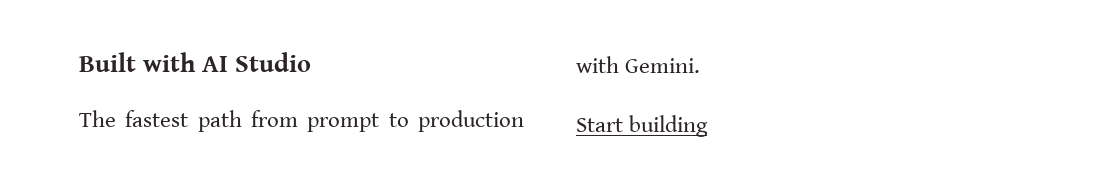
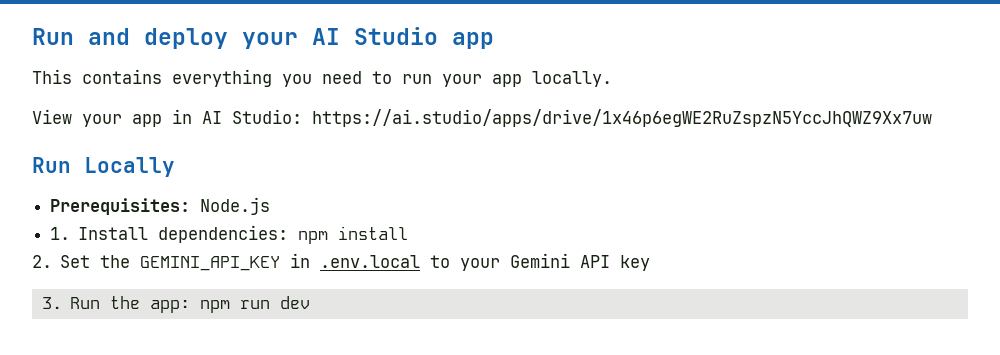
- Built with AI Studio
- The fastest path from prompt to production with Gemini.
- Start building
+ Run and deploy your AI Studio app
+ This contains everything you need to run your app locally.
+ View your app in AI Studio: https://ai.studio/apps/drive/1x46p6egWE2RuZspzN5YccJhQWZ9Xx7uw
+ Run Locally
+ Prerequisites: Node.js
+ 1. Install dependencies: npm install
+ 2. Set the GEMINI_API_KEY in .env.local to your Gemini API key
+ 3. Run the app: npm run dev

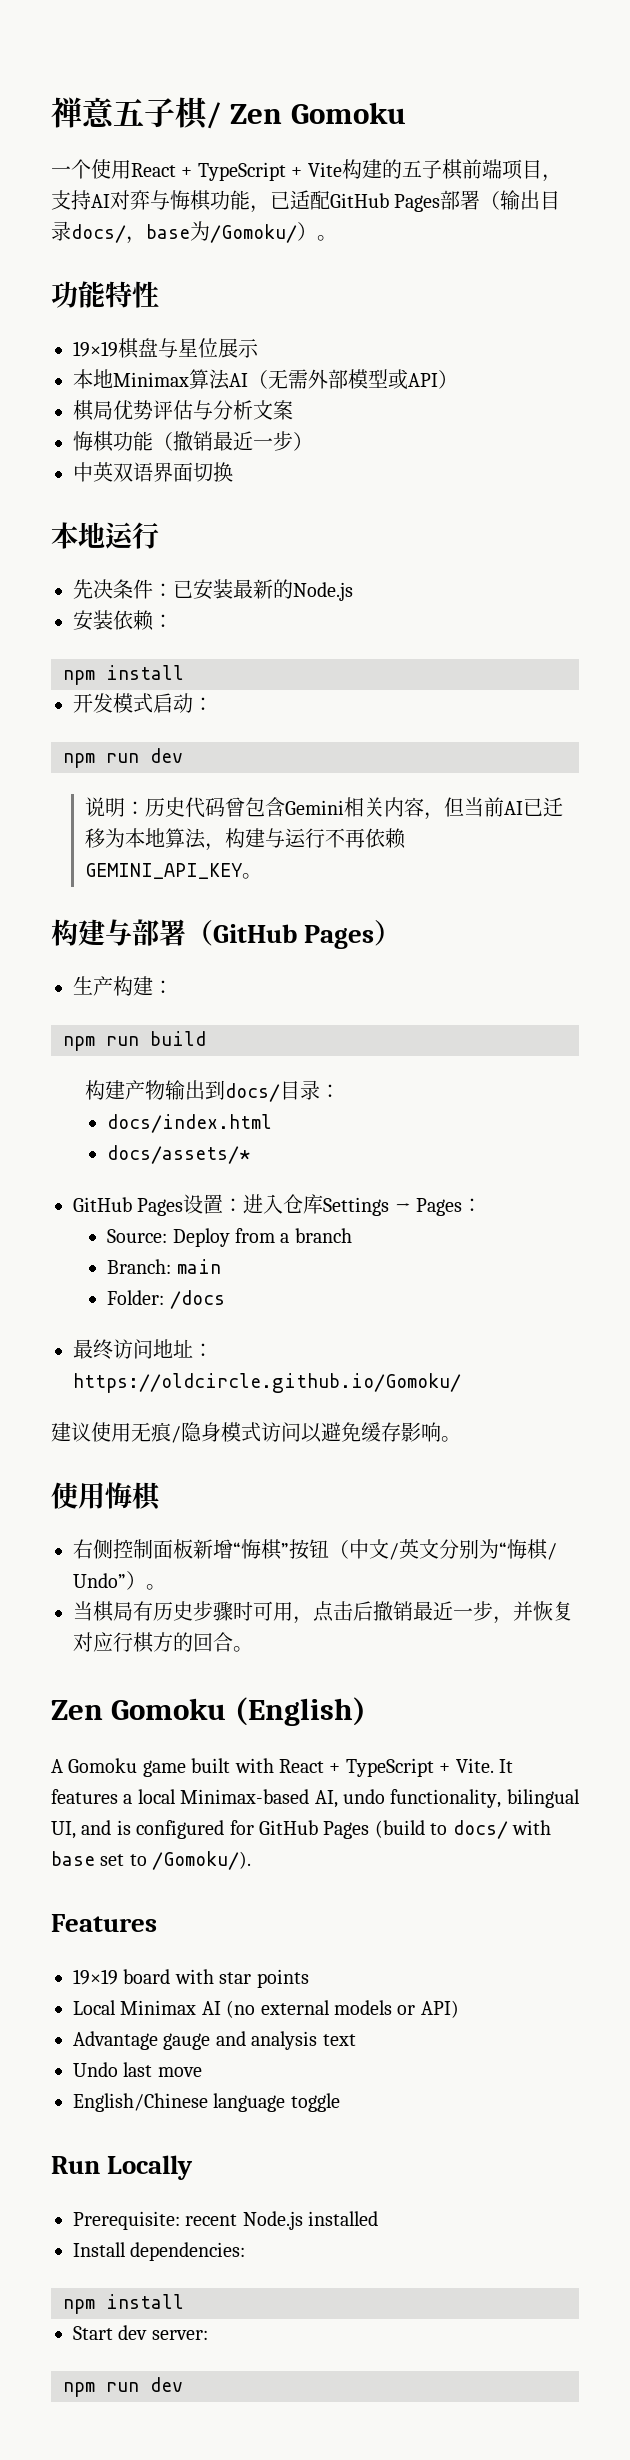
- Run and deploy your AI Studio app
- This contains everything you need to run your app locally.
- View your app in AI Studio: https://ai.studio/apps/drive/1x46p6egWE2RuZspzN5YccJhQWZ9Xx7uw
+ 禅意五子棋/ Zen Gomoku
+ 一个使用React + TypeScript + Vite构建的五子棋前端项目，支持AI对弈与悔棋功能，已适配GitHub Pages部署（输出目录docs/，base为/Gomoku/）。
+ 功能特性
+ 19×19棋盘与星位展示
+ 本地Minimax算法AI（无需外部模型或API）
+ 棋局优势评估与分析文案
+ 悔棋功能（撤销最近一步）
+ 中英双语界面切换
+ 本地运行
+ 先决条件：已安装最新的Node.js
+ 安装依赖：
+ npm install
+ 开发模式启动：
+ npm run dev
+ 说明：历史代码曾包含Gemini相关内容，但当前AI已迁移为本地算法，构建与运行不再依赖GEMINI_API_KEY。
+ 构建与部署（GitHub Pages）
+ 生产构建：
+ npm run build
+ 构建产物输出到docs/目录：
+ docs/index.html
+ docs/assets/*
+ GitHub Pages设置：进入仓库Settings → Pages：
+ Source: Deploy from a branch
+ Branch: main
+ Folder: /docs
+ 最终访问地址：https://oldcircle.github.io/Gomoku/
+ 建议使用无痕/隐身模式访问以避免缓存影响。
+ 使用悔棋
+ 右侧控制面板新增“悔棋”按钮（中文/英文分别为“悔棋/ Undo”）。
+ 当棋局有历史步骤时可用，点击后撤销最近一步，并恢复对应行棋方的回合。
+ Zen Gomoku (English)
+ A Gomoku game built with React + TypeScript + Vite. It features a local Minimax-based AI, undo functionality, bilingual UI, and is configured for GitHub Pages (build to docs/ with base set to /Gomoku/).
+ Features
+ 19×19 board with star points
+ Local Minimax AI (no external models or API)
+ Advantage gauge and analysis text
+ Undo last move
+ English/Chinese language toggle
- Prerequisites: Node.js
- 1. Install dependencies: npm install
- 2. Set the GEMINI_API_KEY in .env.local to your Gemini API key
- 3. Run the app: npm run dev
+ Prerequisite: recent Node.js installed
+ Install dependencies:
+ npm install
+ Start dev server:
+ npm run dev

